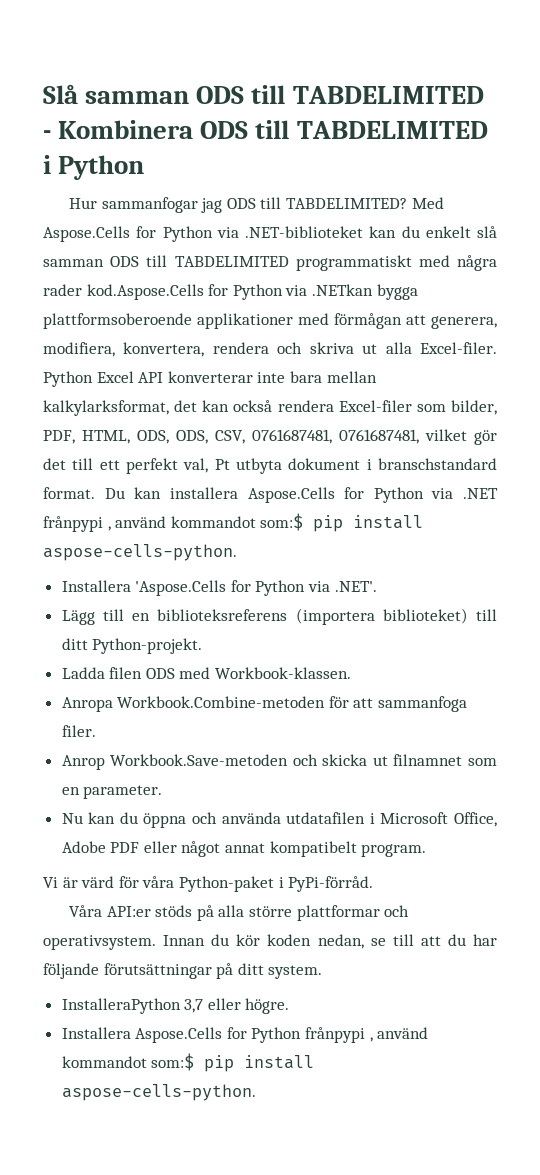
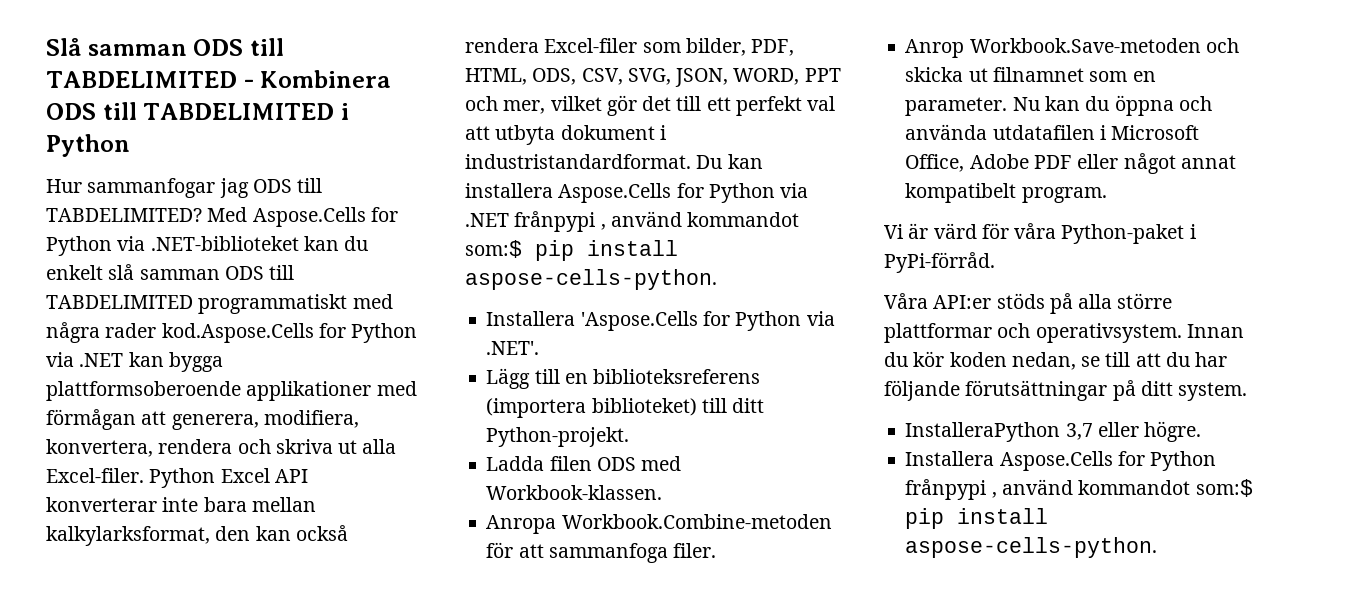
- Med Aspose.Cells for Python via .NET-biblioteket kan du enkelt slå samman ODS till TABDELIMITED programmatiskt med några rader kod.Aspose.Cells for Python via .NETkan bygga plattformsoberoende applikationer med förmågan att generera, modifiera, konvertera, rendera och skriva ut alla Excel-filer.
+ Med Aspose.Cells for Python via .NET-biblioteket kan du enkelt slå samman ODS till TABDELIMITED programmatiskt med några rader kod.Aspose.Cells for Python via .NET kan bygga plattformsoberoende applikationer med förmågan att generera, modifiera, konvertera, rendera och skriva ut alla Excel-filer.
- Python Excel API konverterar inte bara mellan kalkylarksformat, det kan också rendera Excel-filer som bilder, PDF, HTML, ODS, ODS, CSV, 0761687481, 0761687481, vilket gör det till ett perfekt val, Pt utbyta dokument i branschstandard format.
+ Python Excel API konverterar inte bara mellan kalkylarksformat, den kan också rendera Excel-filer som bilder, PDF, HTML, ODS, CSV, SVG, JSON, WORD, PPT och mer, vilket gör det till ett perfekt val att utbyta dokument i industristandardformat.
- Anrop Workbook.Save-metoden och skicka ut filnamnet som en parameter.
- Nu kan du öppna och använda utdatafilen i Microsoft Office, Adobe PDF eller något annat kompatibelt program.
+ Anrop Workbook.Save-metoden och skicka ut filnamnet som en parameter. Nu kan du öppna och använda utdatafilen i Microsoft Office, Adobe PDF eller något annat kompatibelt program.

